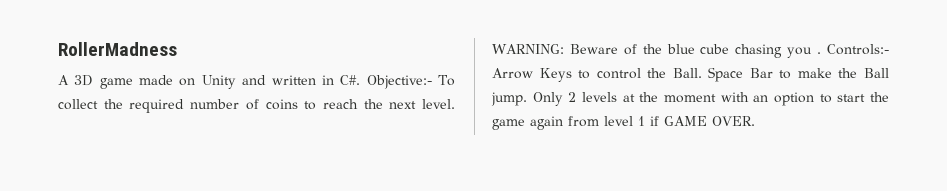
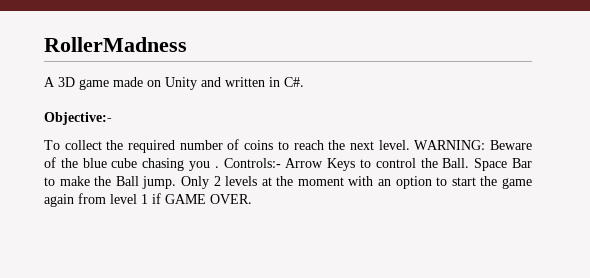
- A 3D game made on Unity and written in C#. Objective:- To collect the required number of coins to reach the next level.
+ A 3D game made on Unity and written in C#.
+ Objective:-
+ To collect the required number of coins to reach the next level.

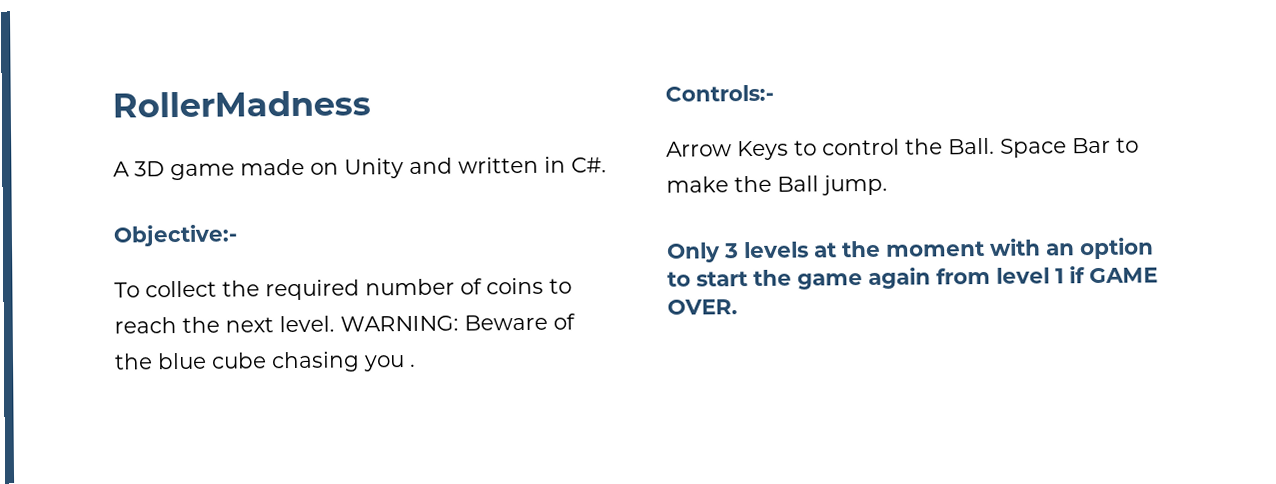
- WARNING: Beware of the blue cube chasing you . Controls:- Arrow Keys to control the Ball.
+ WARNING: Beware of the blue cube chasing you .
+ Controls:-
+ Arrow Keys to control the Ball.
- Space Bar to make the Ball jump. Only 2 levels at the moment with an option to start the game again from level 1 if GAME OVER.
+ Space Bar to make the Ball jump.
+ Only 3 levels at the moment with an option to start the game again from level 1 if GAME OVER.

